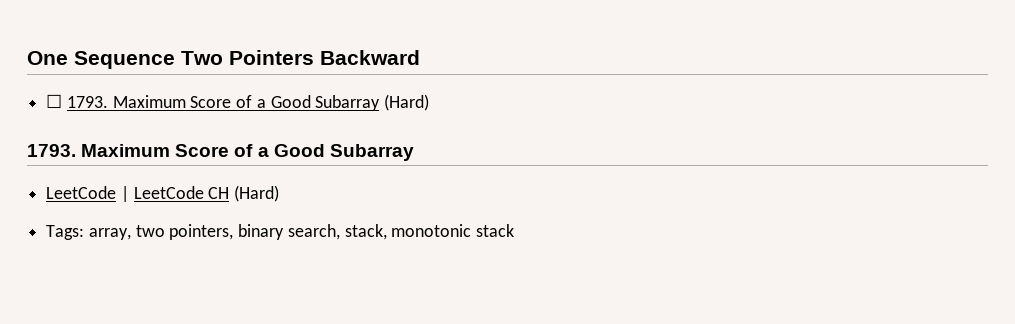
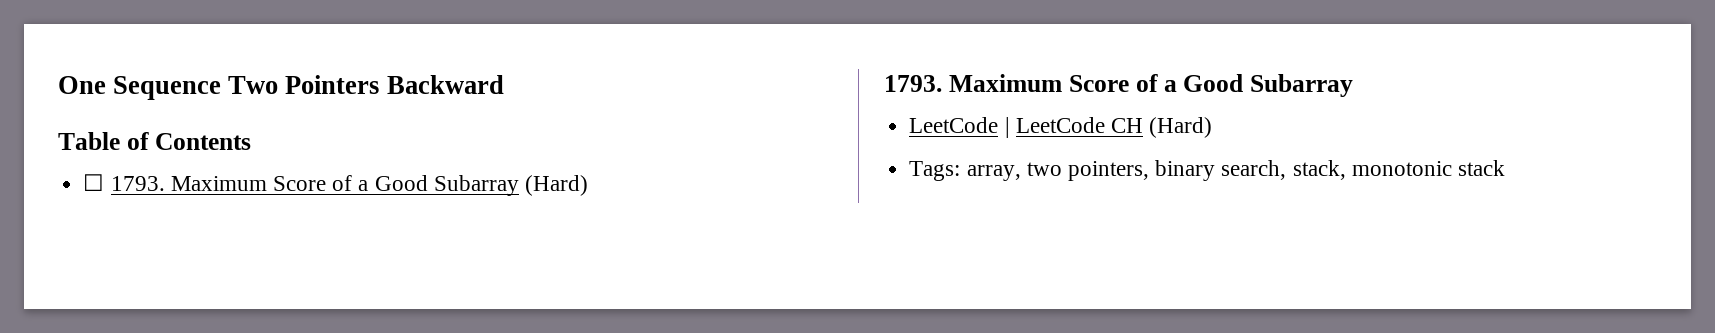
+ Table of Contents

